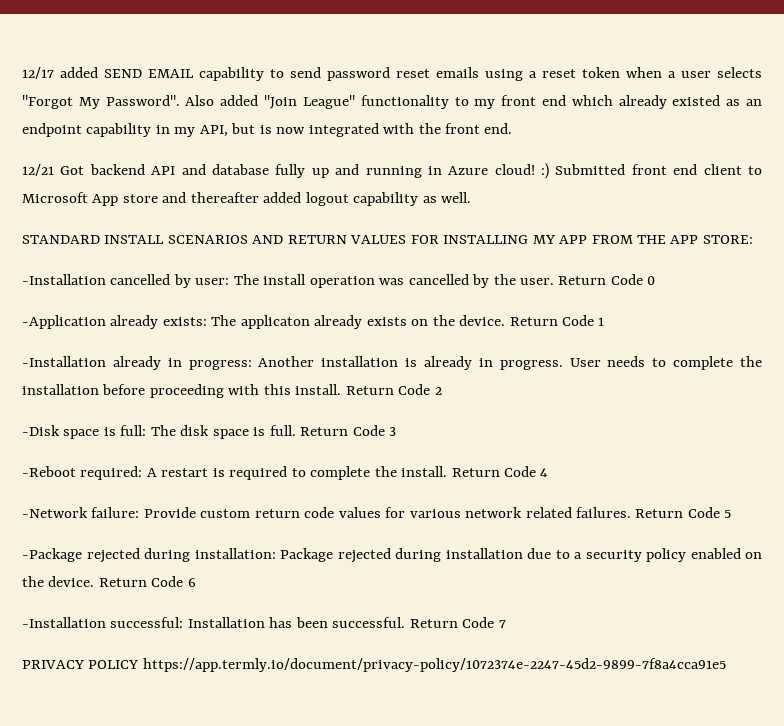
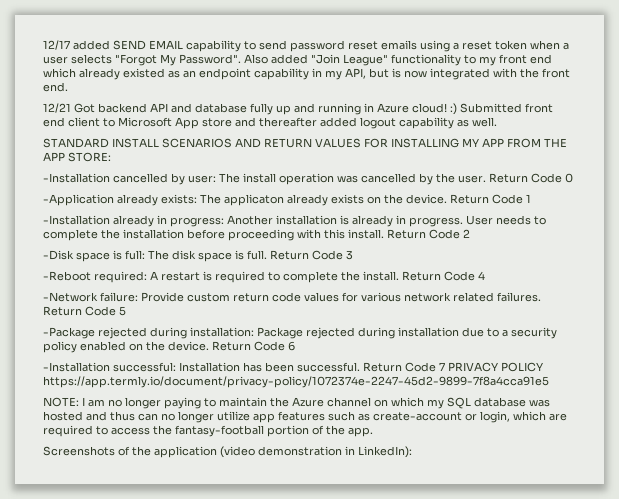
- Return Code 7
- PRIVACY POLICY https://app.termly.io/document/privacy-policy/1072374e-2247-45d2-9899-7f8a4cca91e5
+ Return Code 7 PRIVACY POLICY https://app.termly.io/document/privacy-policy/1072374e-2247-45d2-9899-7f8a4cca91e5
+ NOTE: I am no longer paying to maintain the Azure channel on which my SQL database was hosted and thus can no longer utilize app features such as create-account or login, which are required to access the fantasy-football portion of the app.
+ Screenshots of the application (video demonstration in LinkedIn):

